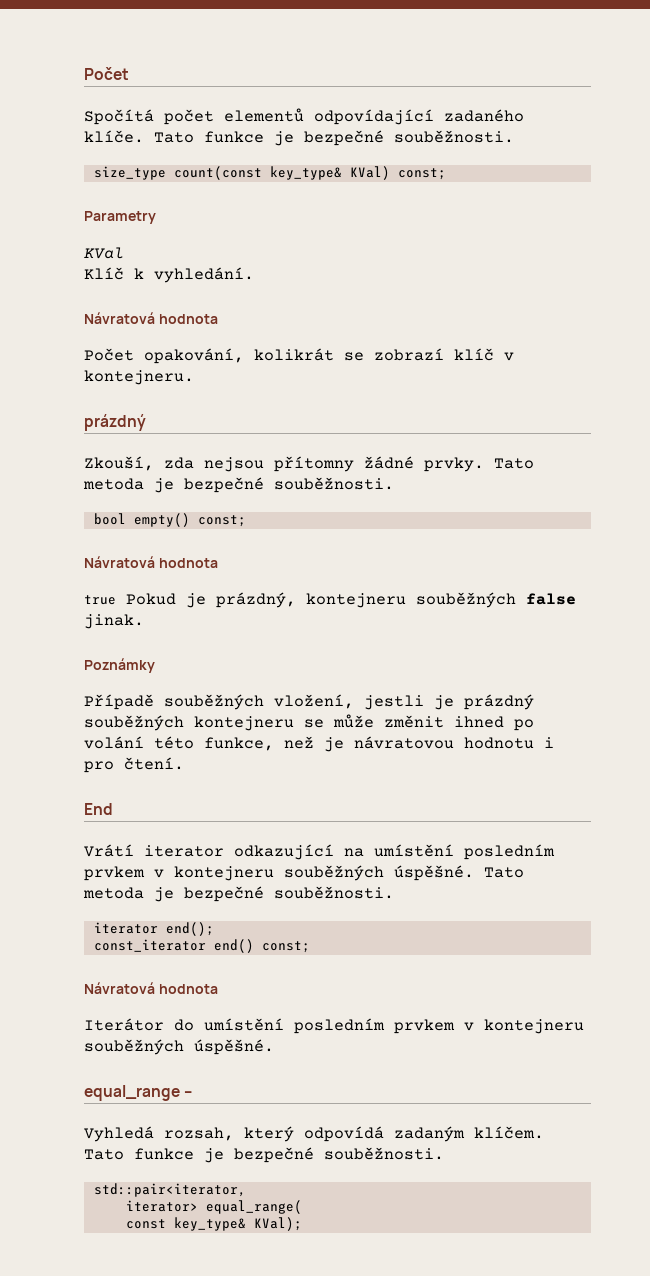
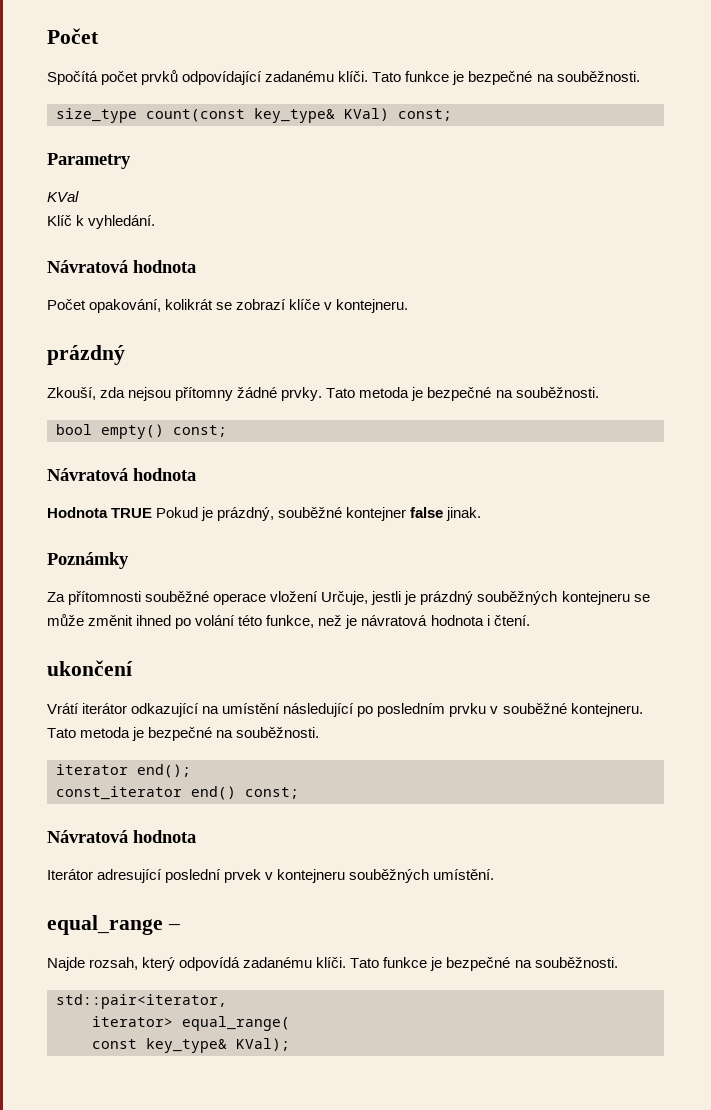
- Spočítá počet elementů odpovídající zadaného klíče. Tato funkce je bezpečné souběžnosti.
+ Spočítá počet prvků odpovídající zadanému klíči. Tato funkce je bezpečné na souběžnosti.
- Počet opakování, kolikrát se zobrazí klíč v kontejneru.
+ Počet opakování, kolikrát se zobrazí klíče v kontejneru.
- Zkouší, zda nejsou přítomny žádné prvky. Tato metoda je bezpečné souběžnosti.
+ Zkouší, zda nejsou přítomny žádné prvky. Tato metoda je bezpečné na souběžnosti.
- true Pokud je prázdný, kontejneru souběžných false jinak.
+ Hodnota TRUE Pokud je prázdný, souběžné kontejner false jinak.
- Případě souběžných vložení, jestli je prázdný souběžných kontejneru se může změnit ihned po volání této funkce, než je návratovou hodnotu i pro čtení.
+ Za přítomnosti souběžné operace vložení Určuje, jestli je prázdný souběžných kontejneru se může změnit ihned po volání této funkce, než je návratová hodnota i čtení.
- End
+ ukončení
- Vrátí iterator odkazující na umístění posledním prvkem v kontejneru souběžných úspěšné. Tato metoda je bezpečné souběžnosti.
+ Vrátí iterátor odkazující na umístění následující po posledním prvku v souběžné kontejneru. Tato metoda je bezpečné na souběžnosti.
- Iterátor do umístění posledním prvkem v kontejneru souběžných úspěšné.
+ Iterátor adresující poslední prvek v kontejneru souběžných umístění.
- Vyhledá rozsah, který odpovídá zadaným klíčem. Tato funkce je bezpečné souběžnosti.
+ Najde rozsah, který odpovídá zadanému klíči. Tato funkce je bezpečné na souběžnosti.

